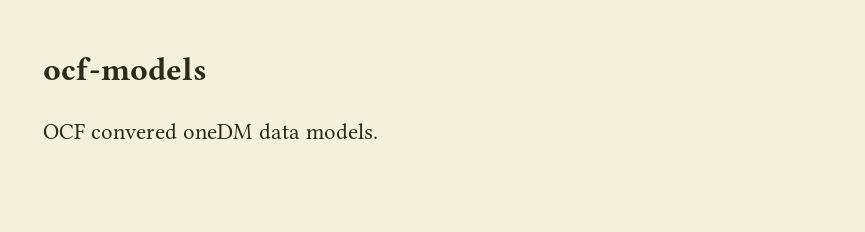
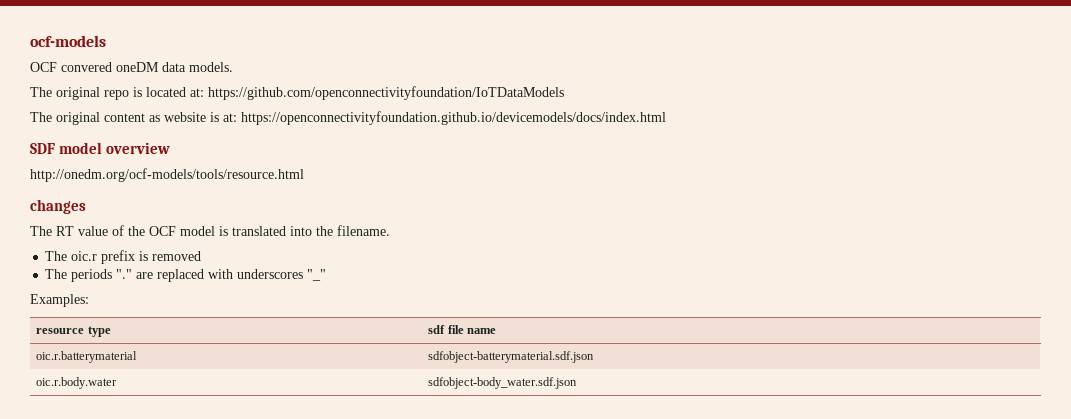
+ The original repo is located at: https://github.com/openconnectivityfoundation/IoTDataModels
+ The original content as website is at: https://openconnectivityfoundation.github.io/devicemodels/docs/index.html
+ SDF model overview
+ http://onedm.org/ocf-models/tools/resource.html
+ changes
+ The RT value of the OCF model is translated into the filename.
+ The oic.r prefix is removed
+ The periods "." are replaced with underscores "_"
+ Examples:
+ resource type | sdf file name
+ oic.r.batterymaterial | sdfobject-batterymaterial.sdf.json
+ oic.r.body.water | sdfobject-body_water.sdf.json

